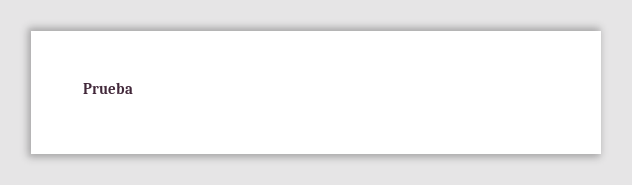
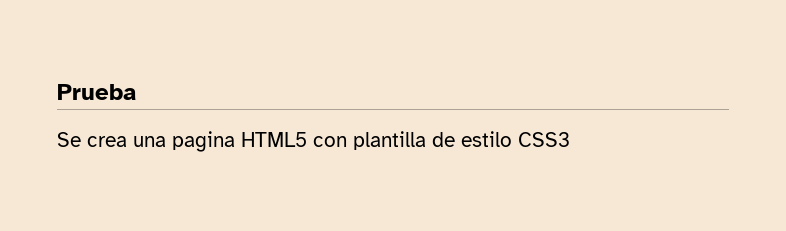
+ Se crea una pagina HTML5 con plantilla de estilo CSS3

